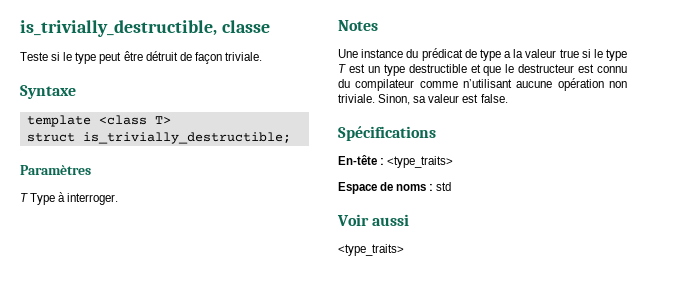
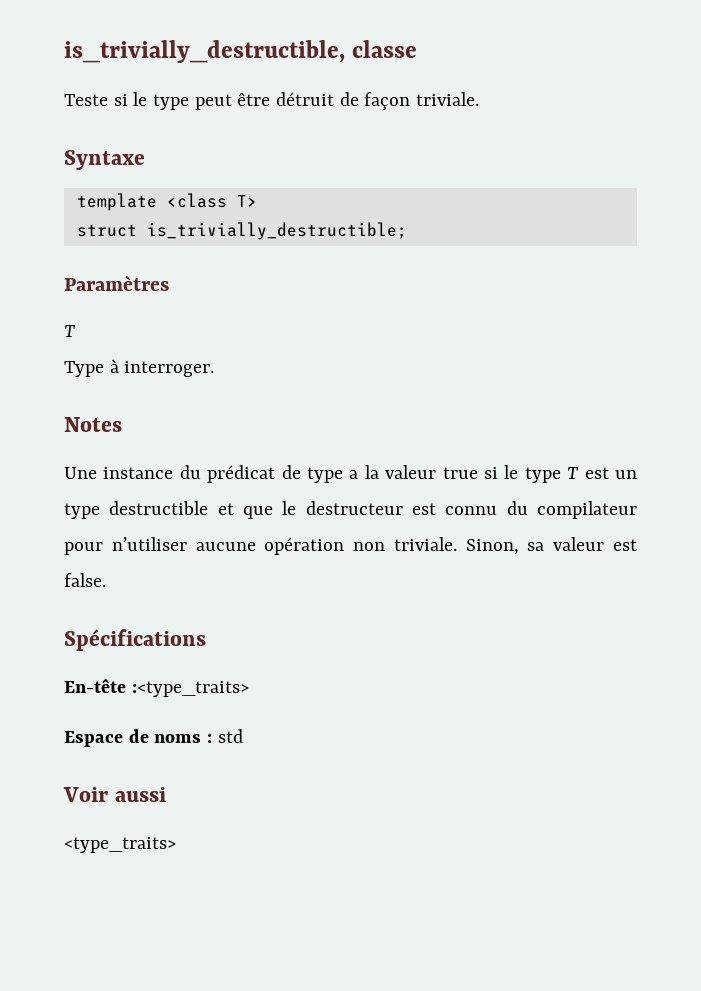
  Paramètres
- T Type à interroger.
+ T
+ Type à interroger.
- Une instance du prédicat de type a la valeur true si le type T est un type destructible et que le destructeur est connu du compilateur comme n’utilisant aucune opération non triviale.
+ Une instance du prédicat de type a la valeur true si le type T est un type destructible et que le destructeur est connu du compilateur pour n’utiliser aucune opération non triviale.
- En-tête : <type_traits>
+ En-tête :<type_traits>

